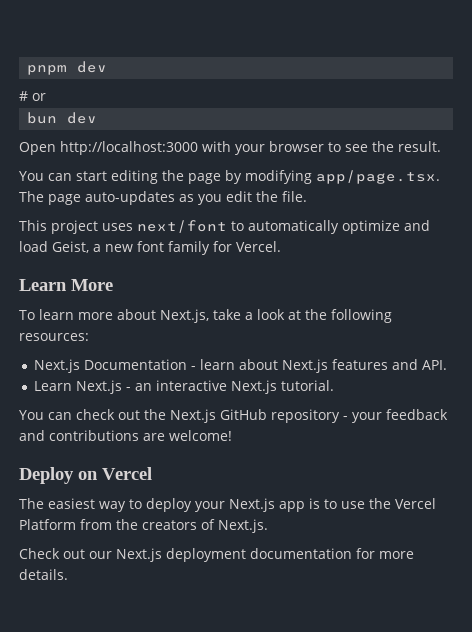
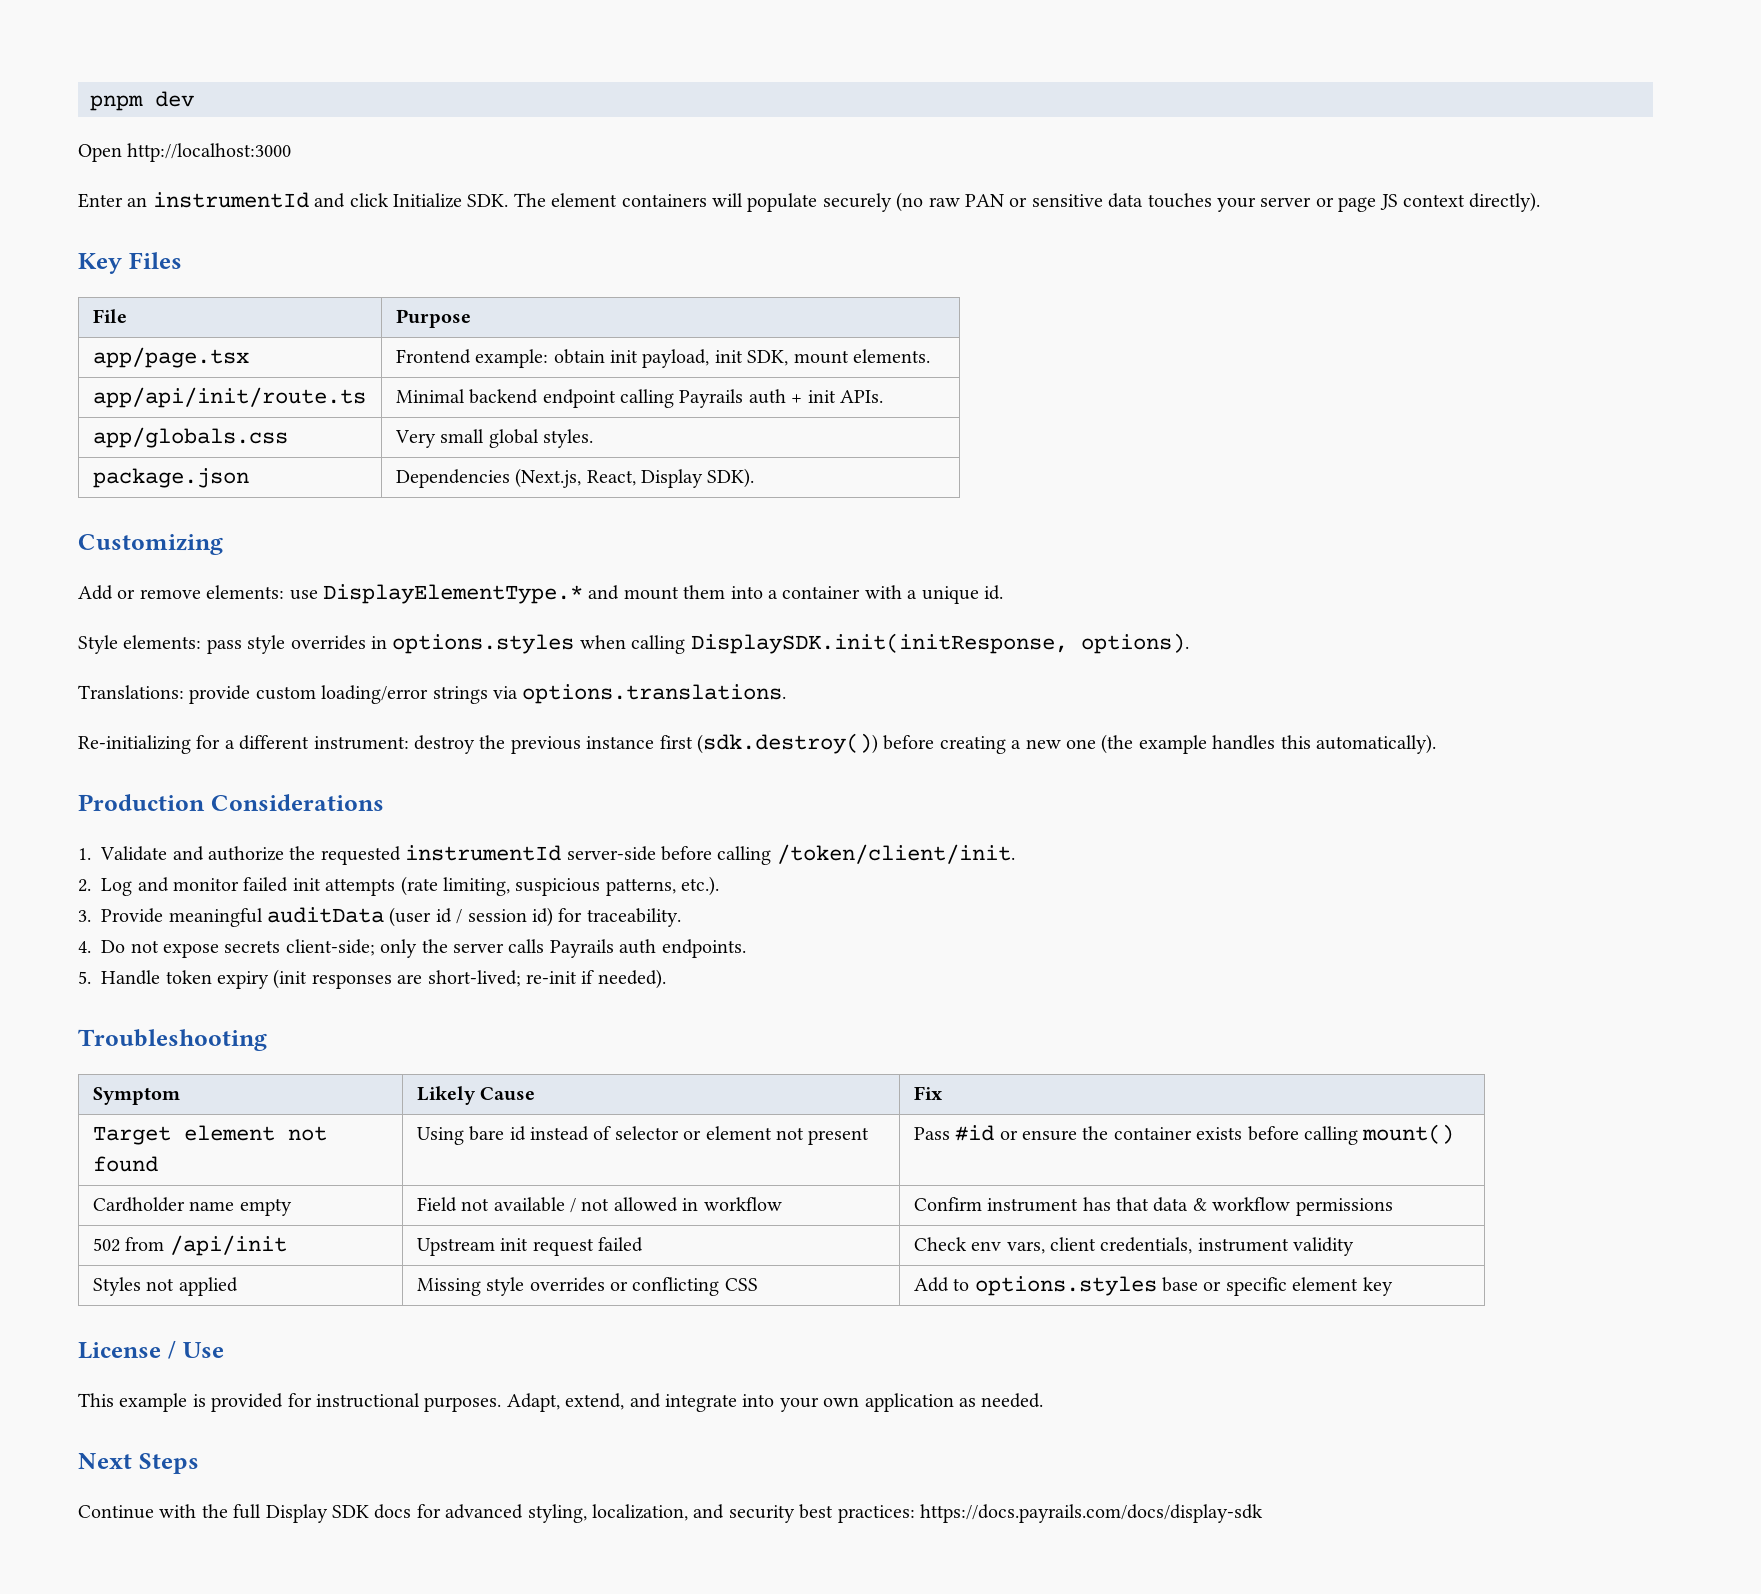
- # or
- bun dev
- Open http://localhost:3000 with your browser to see the result.
- You can start editing the page by modifying app/page.tsx. The page auto-updates as you edit the file.
- This project uses next/font to automatically optimize and load Geist, a new font family for Vercel.
- Learn More
- To learn more about Next.js, take a look at the following resources:
- Next.js Documentation - learn about Next.js features and API.
- Learn Next.js - an interactive Next.js tutorial.
- You can check out the Next.js GitHub repository - your feedback and contributions are welcome!
- Deploy on Vercel
- The easiest way to deploy your Next.js app is to use the Vercel Platform from the creators of Next.js.
- Check out our Next.js deployment documentation for more details.
+ Open http://localhost:3000
+ Enter an instrumentId and click Initialize SDK. The element containers will populate securely (no raw PAN or sensitive data touches your server or page JS context directly).
+ Key Files
+ File | Purpose
+ app/page.tsx | Frontend example: obtain init payload, init SDK, mount elements.
+ app/api/init/route.ts | Minimal backend endpoint calling Payrails auth + init APIs.
+ app/globals.css | Very small global styles.
+ package.json | Dependencies (Next.js, React, Display SDK).
+ Customizing
+ Add or remove elements: use DisplayElementType.* and mount them into a container with a unique id.
+ Style elements: pass style overrides in options.styles when calling DisplaySDK.init(initResponse, options).
+ Translations: provide custom loading/error strings via options.translations.
+ Re-initializing for a different instrument: destroy the previous instance first (sdk.destroy()) before creating a new one (the example handles this automatically).
+ Production Considerations
+ 1. Validate and authorize the requested instrumentId server-side before calling /token/client/init.
+ 2. Log and monitor failed init attempts (rate limiting, suspicious patterns, etc.).
+ 3. Provide meaningful auditData (user id / session id) for traceability.
+ 4. Do not expose secrets client-side; only the server calls Payrails auth endpoints.
+ 5. Handle token expiry (init responses are short-lived; re-init if needed).
+ Troubleshooting
+ Symptom | Likely Cause | Fix
+ Target element not found | Using bare id instead of selector or element not present | Pass #id or ensure the container exists before calling mount()
+ Cardholder name empty | Field not available / not allowed in workflow | Confirm instrument has that data & workflow permissions
+ 502 from /api/init | Upstream init request failed | Check env vars, client credentials, instrument validity
+ Styles not applied | Missing style overrides or conflicting CSS | Add to options.styles base or specific element key
+ License / Use
+ This example is provided for instructional purposes. Adapt, extend, and integrate into your own application as needed.
+ Next Steps
+ Continue with the full Display SDK docs for advanced styling, localization, and security best practices: https://docs.payrails.com/docs/display-sdk

